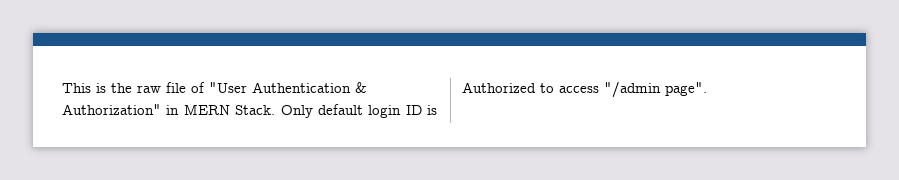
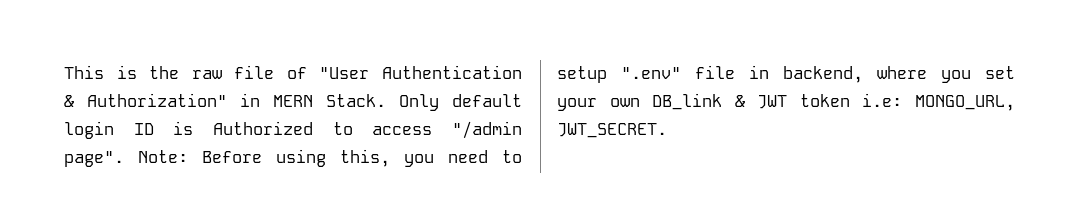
+ Note: Before using this, you need to setup ".env" file in backend, where you set your own DB_link & JWT token i.e: MONGO_URL, JWT_SECRET.

